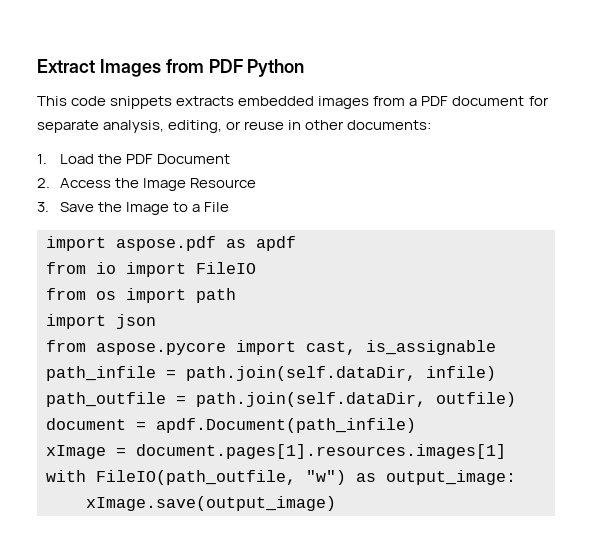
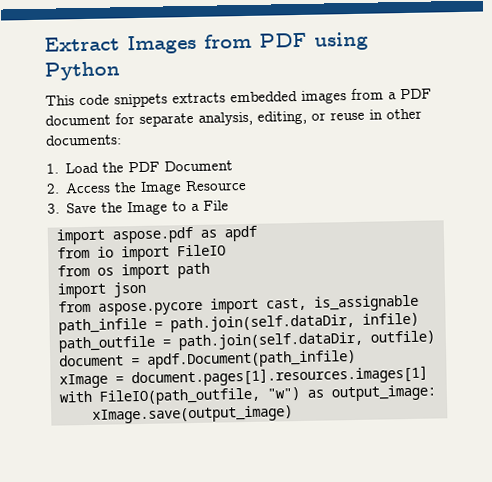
- Extract Images from PDF Python
+ Extract Images from PDF using Python

